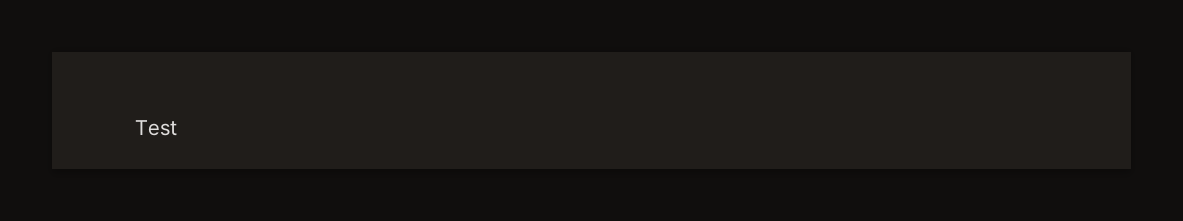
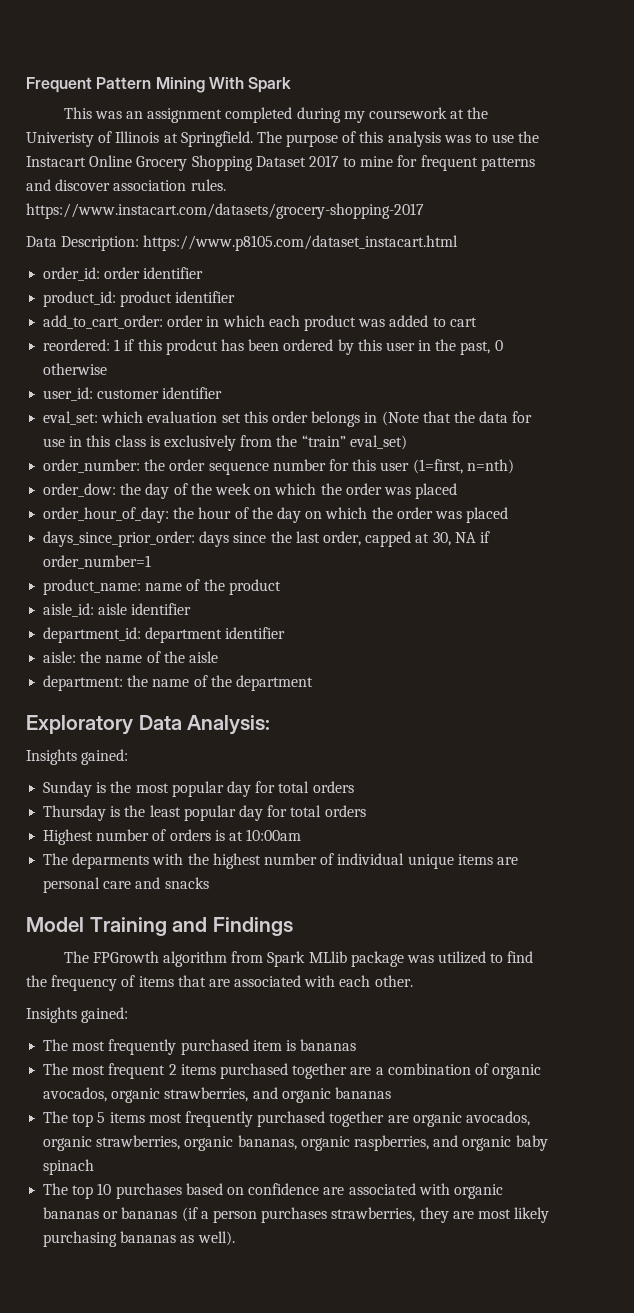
- Test
+ Frequent Pattern Mining With Spark
+ This was an assignment completed during my coursework at the Univeristy of Illinois at Springfield. The purpose of this analysis was to use the Instacart Online Grocery Shopping Dataset 2017 to mine for frequent patterns and discover association rules. https://www.instacart.com/datasets/grocery-shopping-2017
+ Data Description: https://www.p8105.com/dataset_instacart.html
+ order_id: order identifier
+ product_id: product identifier
+ add_to_cart_order: order in which each product was added to cart
+ reordered: 1 if this prodcut has been ordered by this user in the past, 0 otherwise
+ user_id: customer identifier
+ eval_set: which evaluation set this order belongs in (Note that the data for use in this class is exclusively from the “train” eval_set)
+ order_number: the order sequence number for this user (1=first, n=nth)
+ order_dow: the day of the week on which the order was placed
+ order_hour_of_day: the hour of the day on which the order was placed
+ days_since_prior_order: days since the last order, capped at 30, NA if order_number=1
+ product_name: name of the product
+ aisle_id: aisle identifier
+ department_id: department identifier
+ aisle: the name of the aisle
+ department: the name of the department
+ Exploratory Data Analysis:
+ Insights gained:
+ Sunday is the most popular day for total orders
+ Thursday is the least popular day for total orders
+ Highest number of orders is at 10:00am
+ The deparments with the highest number of individual unique items are personal care and snacks
+ Model Training and Findings
+ The FPGrowth algorithm from Spark MLlib package was utilized to find the frequency of items that are associated with each other.
+ Insights gained:
+ The most frequently purchased item is bananas
+ The most frequent 2 items purchased together are a combination of organic avocados, organic strawberries, and organic bananas
+ The top 5 items most frequently purchased together are organic avocados, organic strawberries, organic bananas, organic raspberries, and organic baby spinach
+ The top 10 purchases based on confidence are associated with organic bananas or bananas (if a person purchases strawberries, they are most likely purchasing bananas as well).

